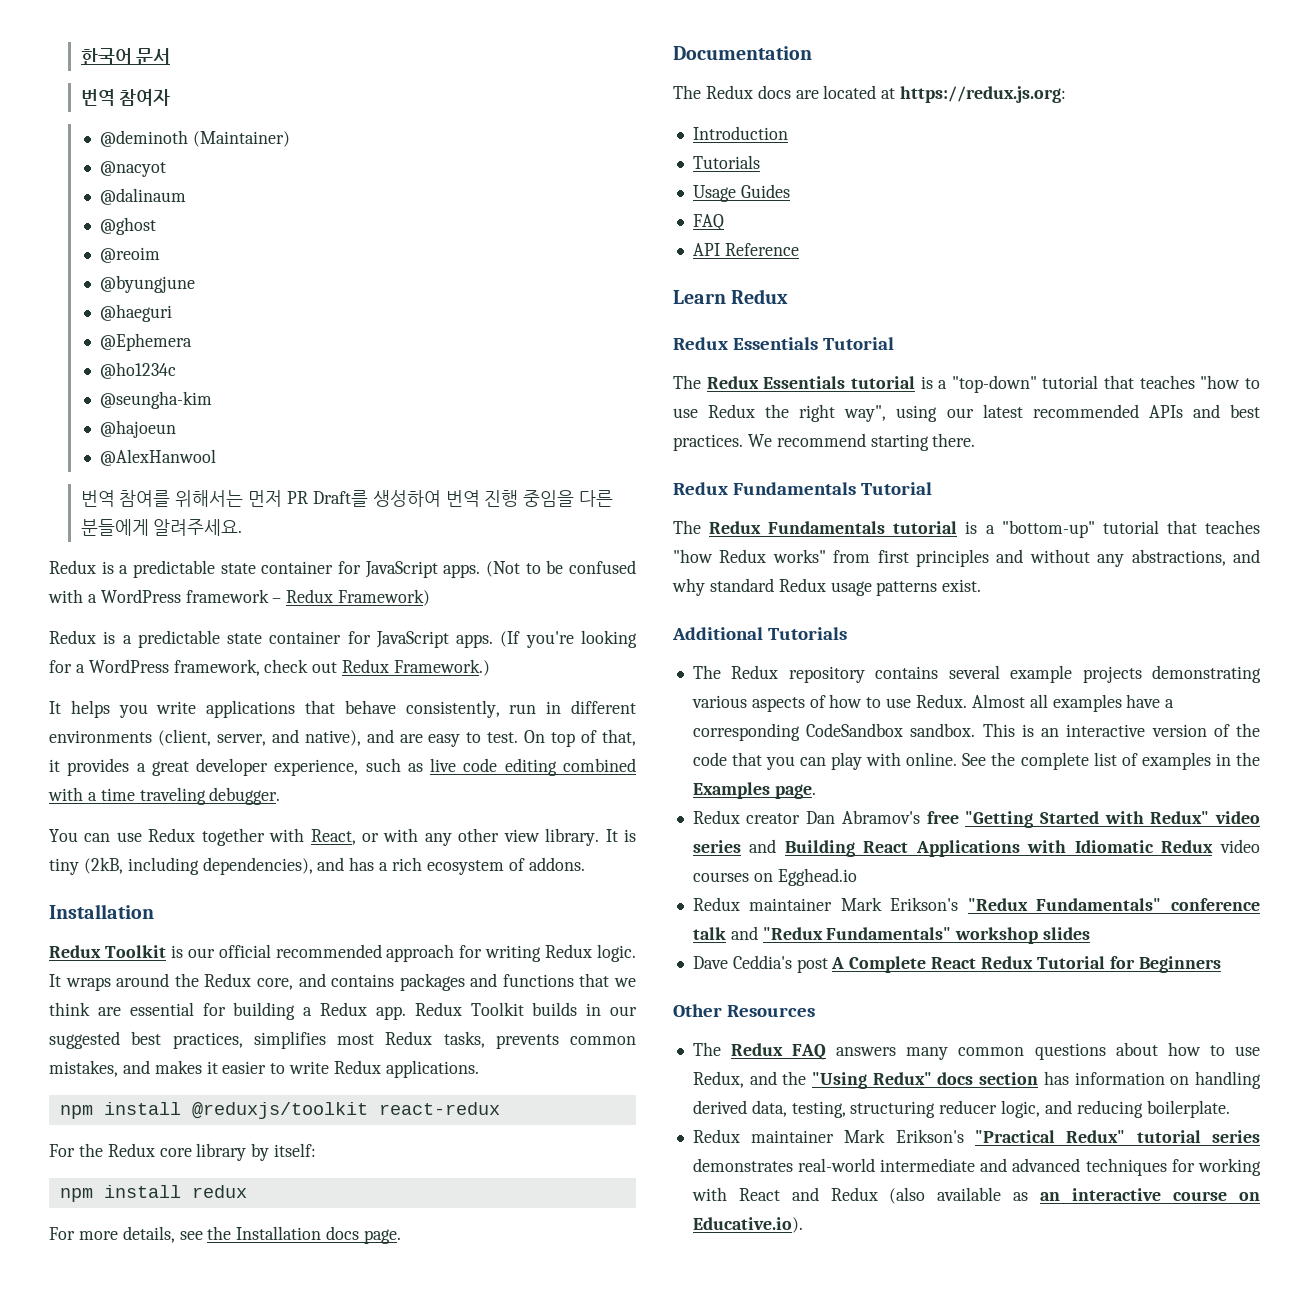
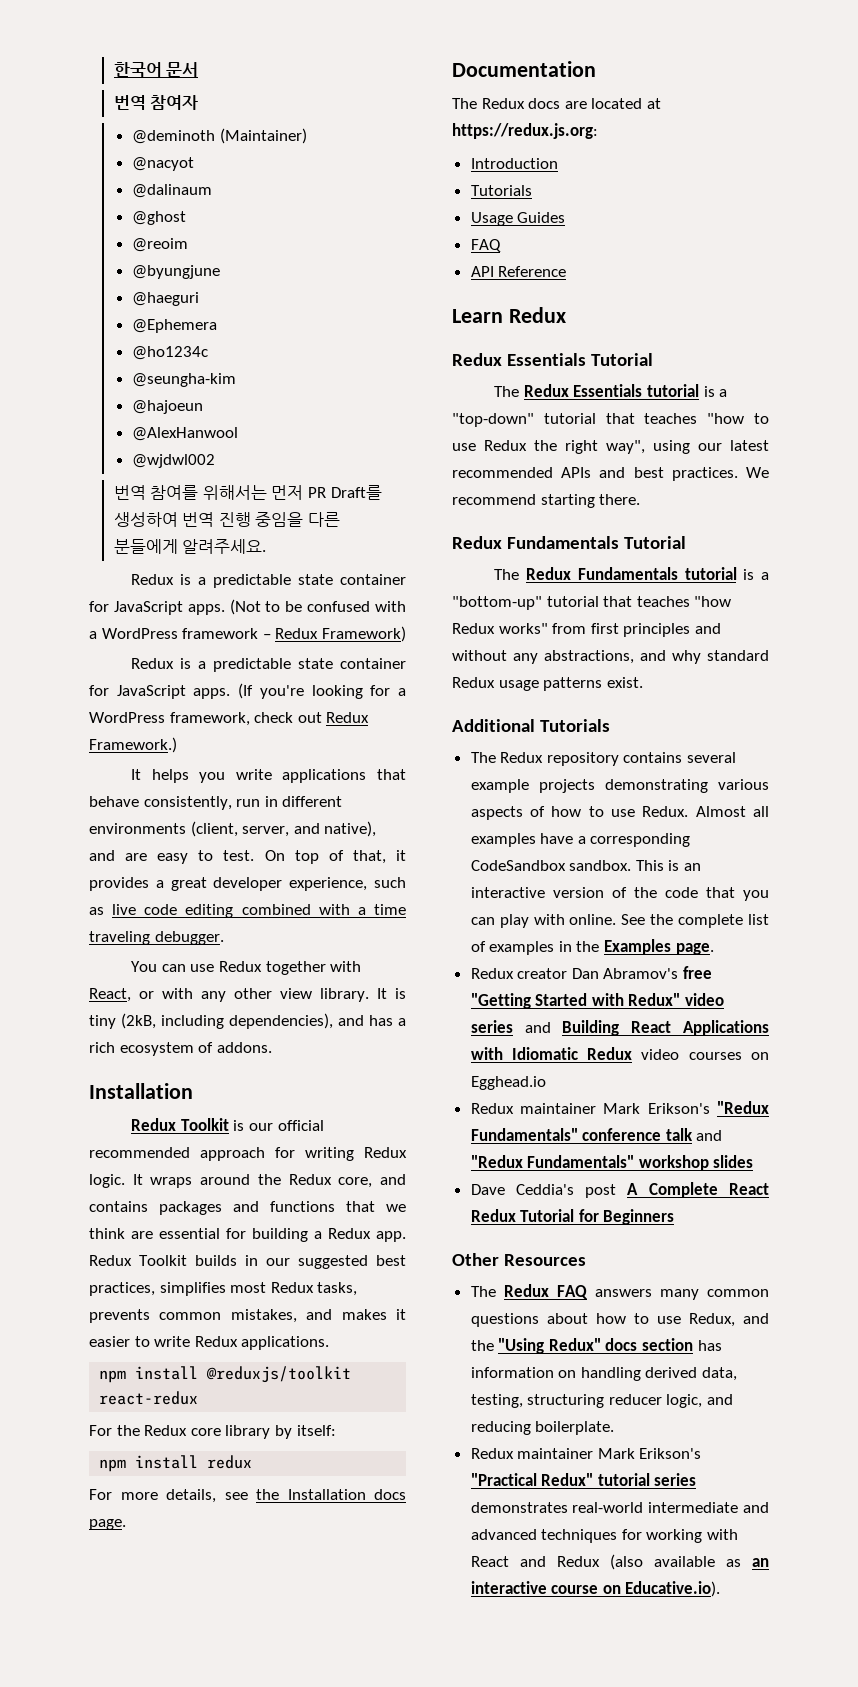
+ @wjdwl002

